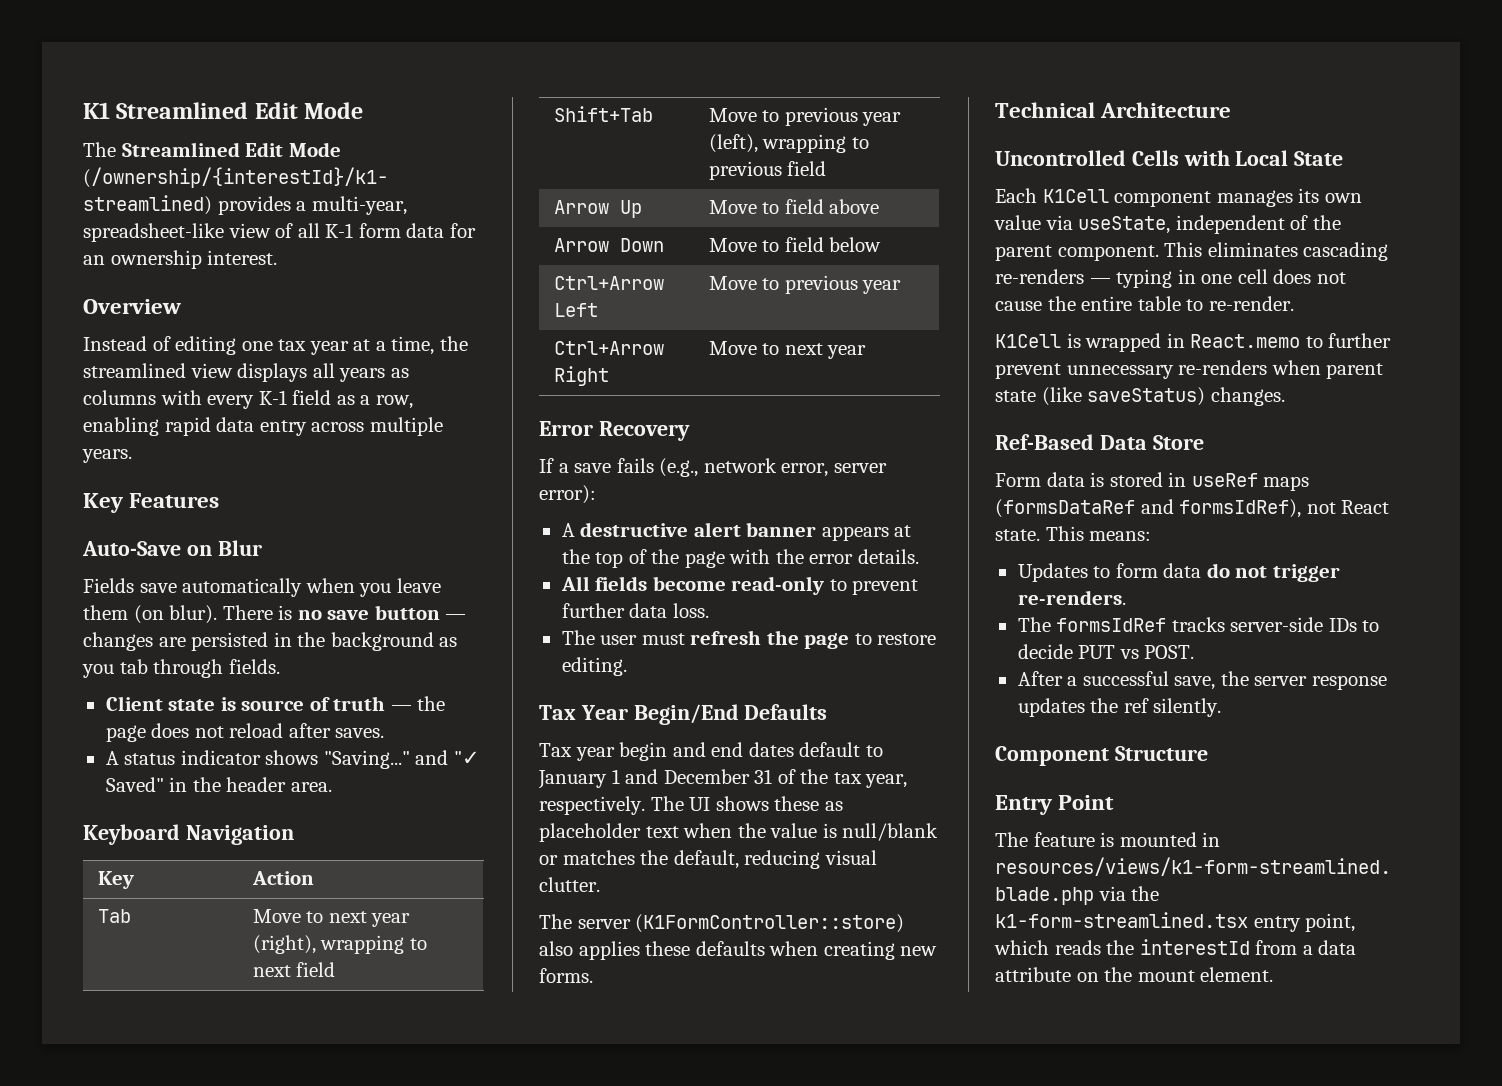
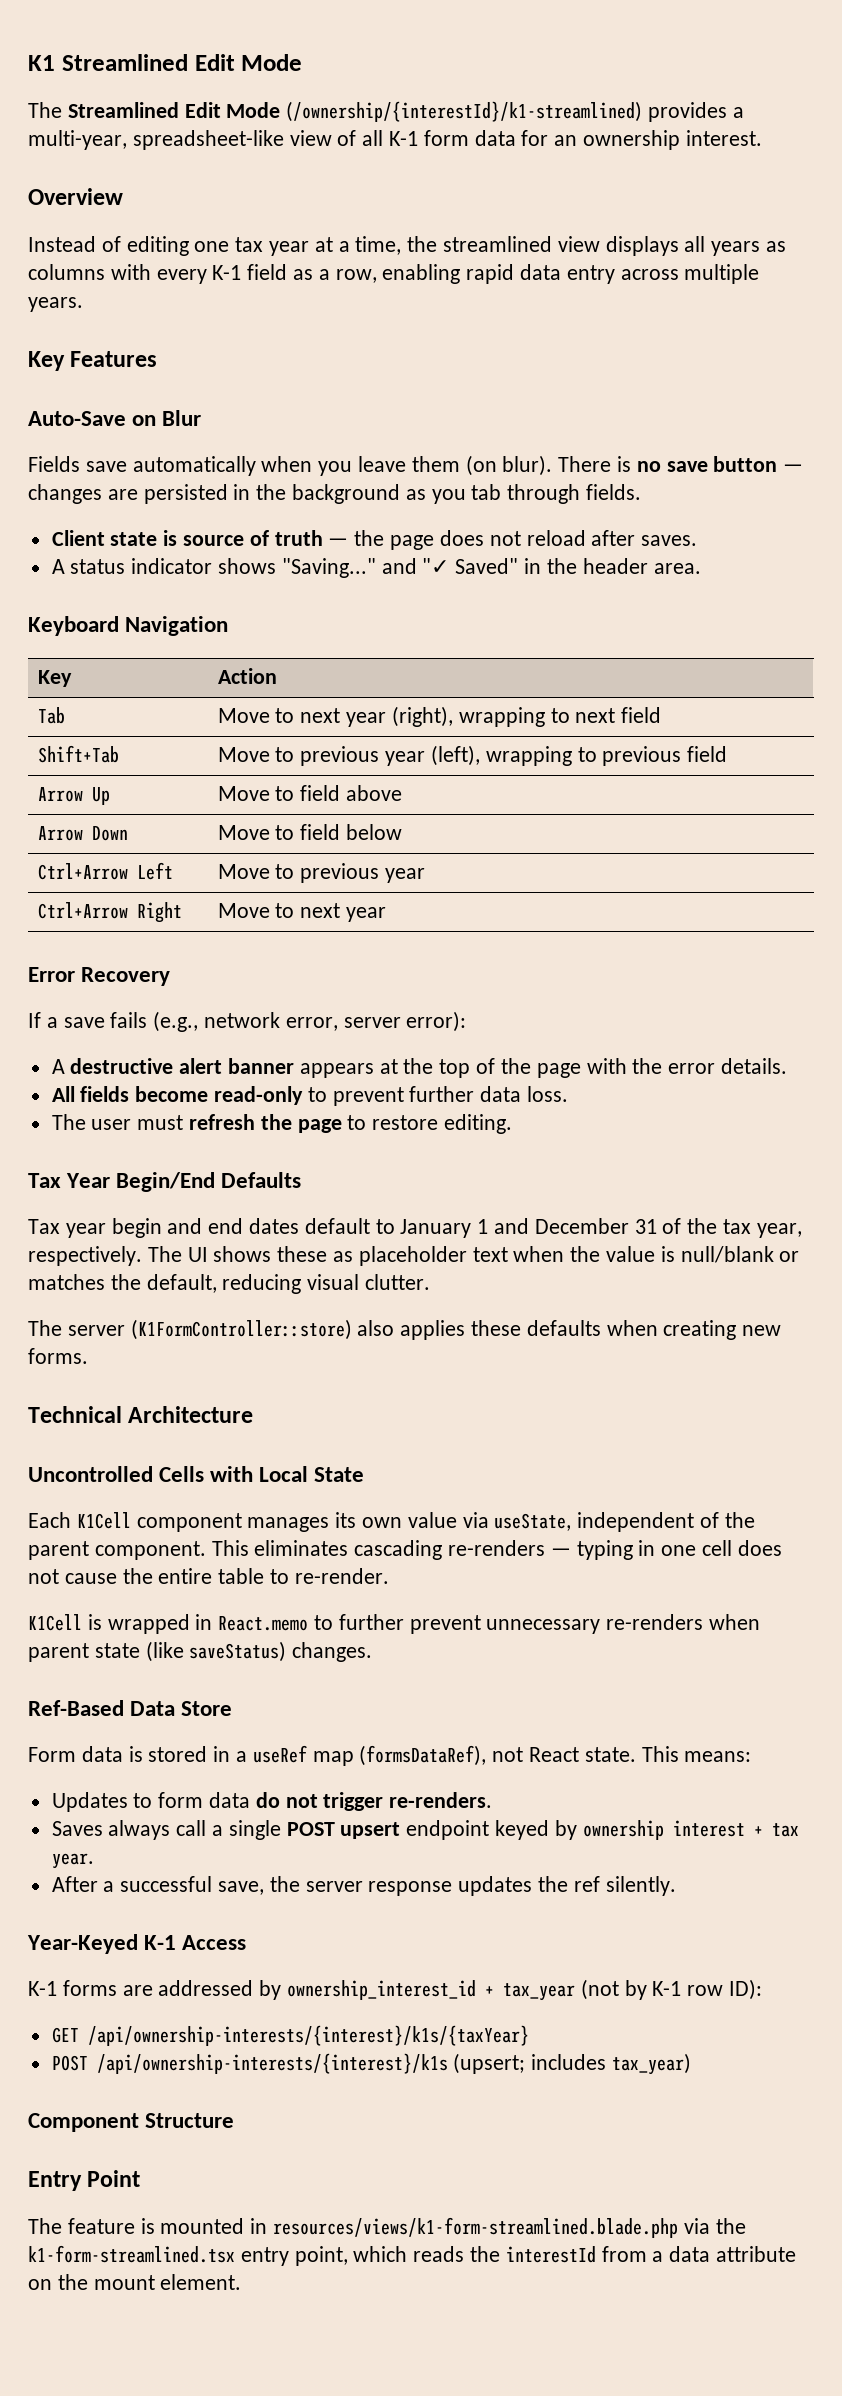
- Form data is stored in useRef maps (formsDataRef and formsIdRef), not React state.
+ Form data is stored in a useRef map (formsDataRef), not React state.
- The formsIdRef tracks server-side IDs to decide PUT vs POST.
+ Saves always call a single POST upsert endpoint keyed by ownership interest + tax year.
+ Year-Keyed K-1 Access
+ K-1 forms are addressed by ownership_interest_id + tax_year (not by K-1 row ID):
+ GET /api/ownership-interests/{interest}/k1s/{taxYear}
+ POST /api/ownership-interests/{interest}/k1s (upsert; includes tax_year)

